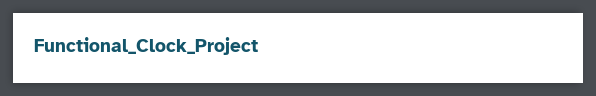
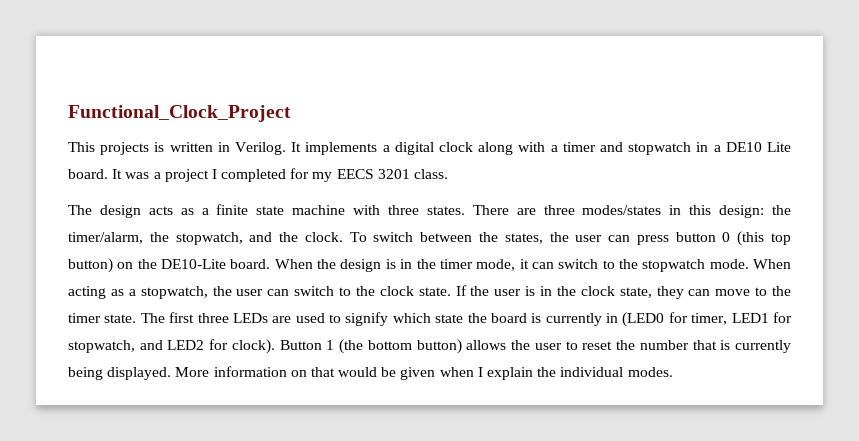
+ This projects is written in Verilog. It implements a digital clock along with a timer and stopwatch in a DE10 Lite board. It was a project I completed for my EECS 3201 class.
+ The design acts as a finite state machine with three states. There are three modes/states in this design: the timer/alarm, the stopwatch, and the clock. To switch between the states, the user can press button 0 (this top button) on the DE10-Lite board. When the design is in the timer mode, it can switch to the stopwatch mode. When acting as a stopwatch, the user can switch to the clock state. If the user is in the clock state, they can move to the timer state. The first three LEDs are used to signify which state the board is currently in (LED0 for timer, LED1 for stopwatch, and LED2 for clock). Button 1 (the bottom button) allows the user to reset the number that is currently being displayed. More information on that would be given when I explain the individual modes.

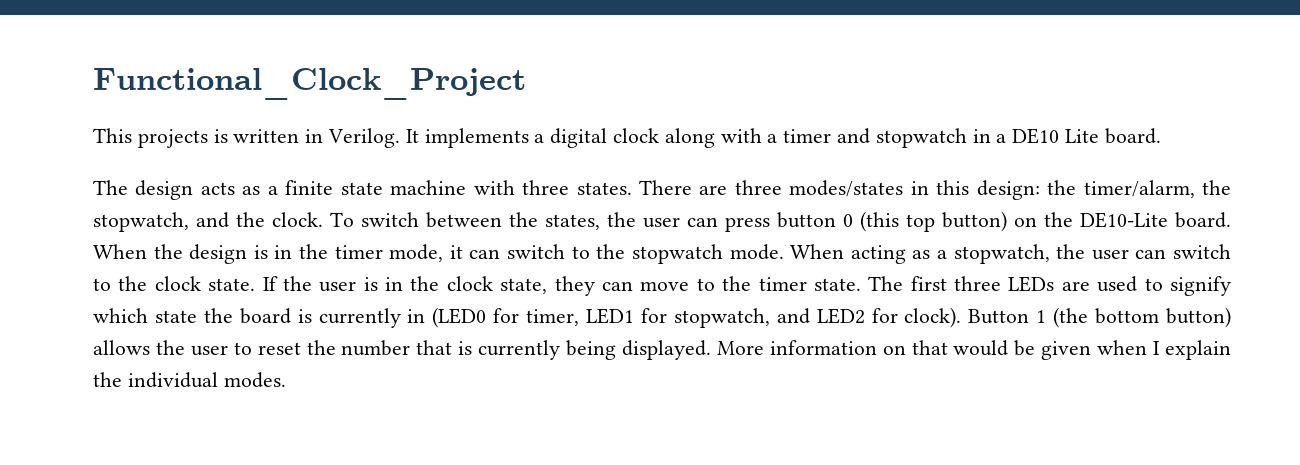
- It was a project I completed for my EECS 3201 class.

